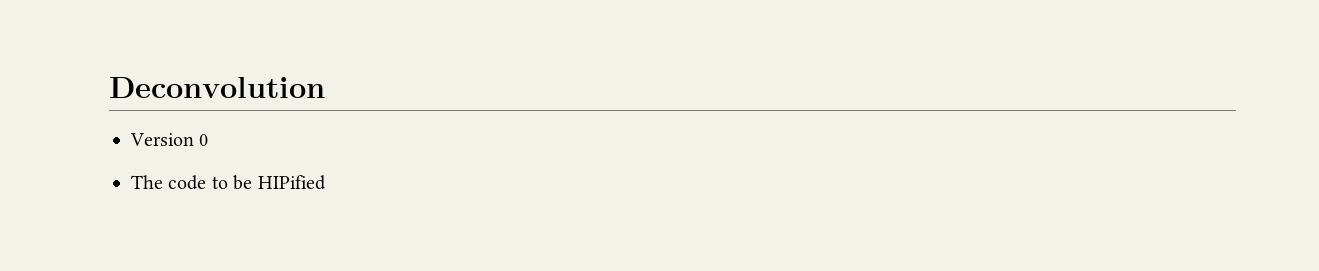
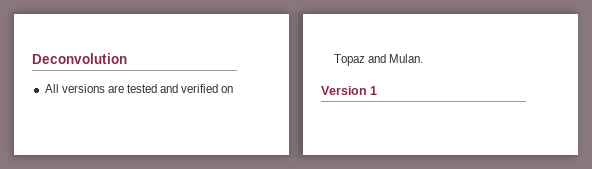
- Version 0
- The code to be HIPified
+ All versions are tested and verified on Topaz and Mulan.
+ Version 1

